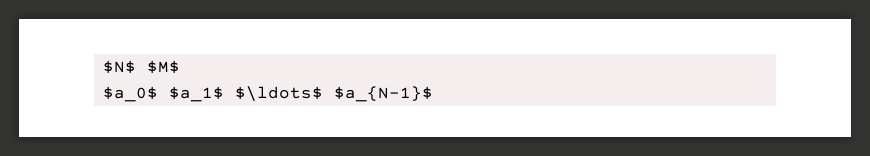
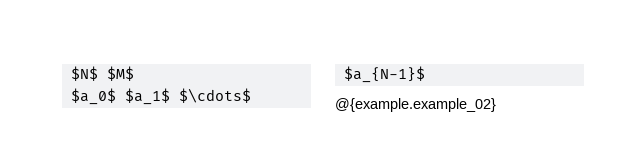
- $a_0$ $a_1$ $\ldots$ $a_{N-1}$
+ $a_0$ $a_1$ $\cdots$ $a_{N-1}$
+ @{example.example_02}

